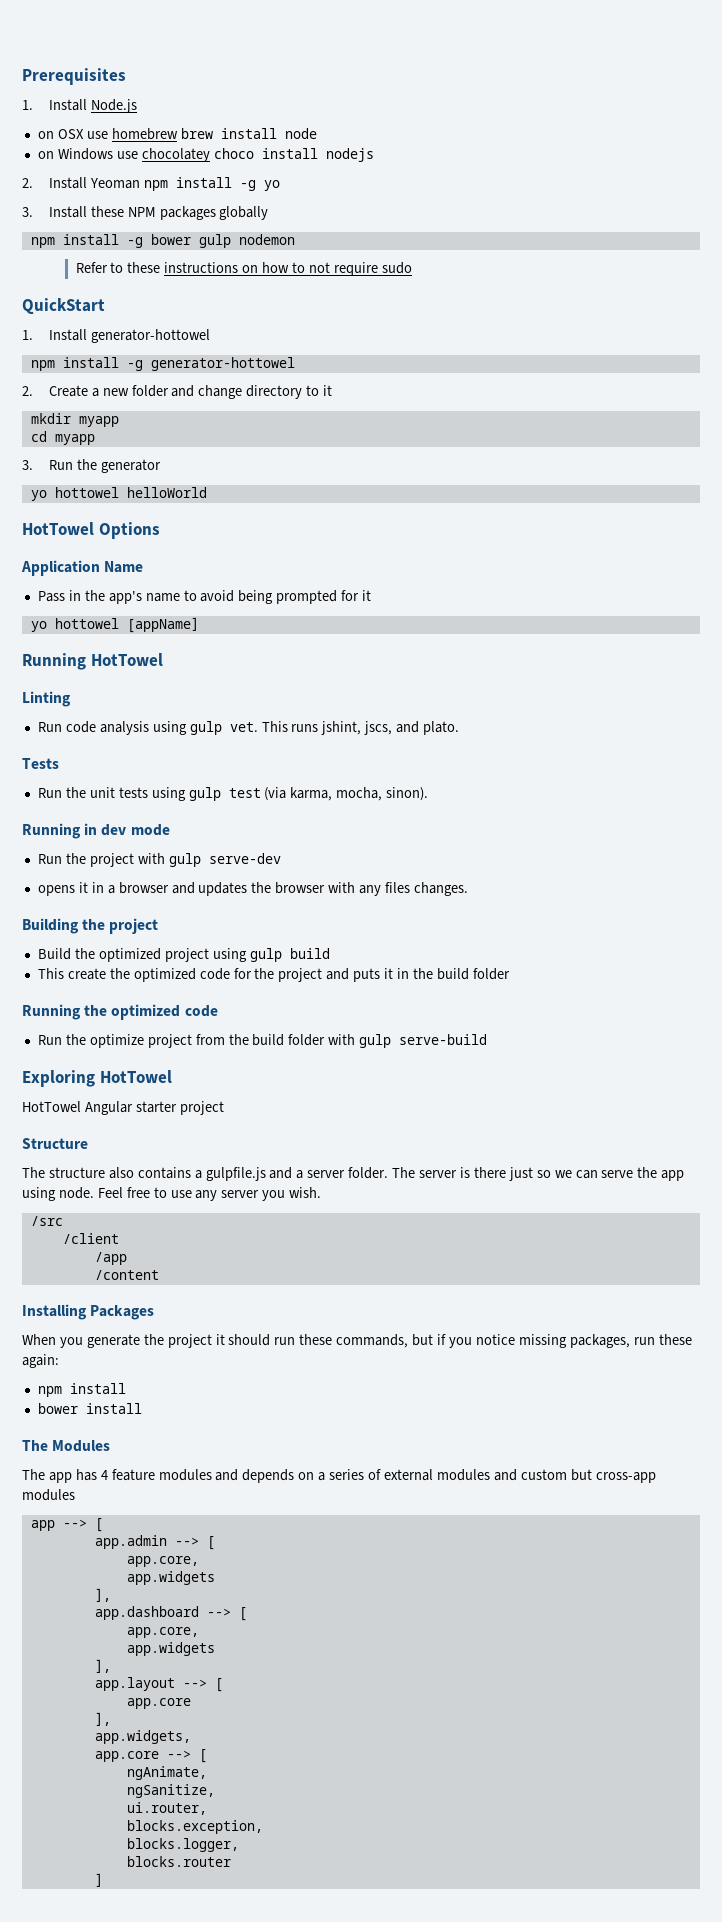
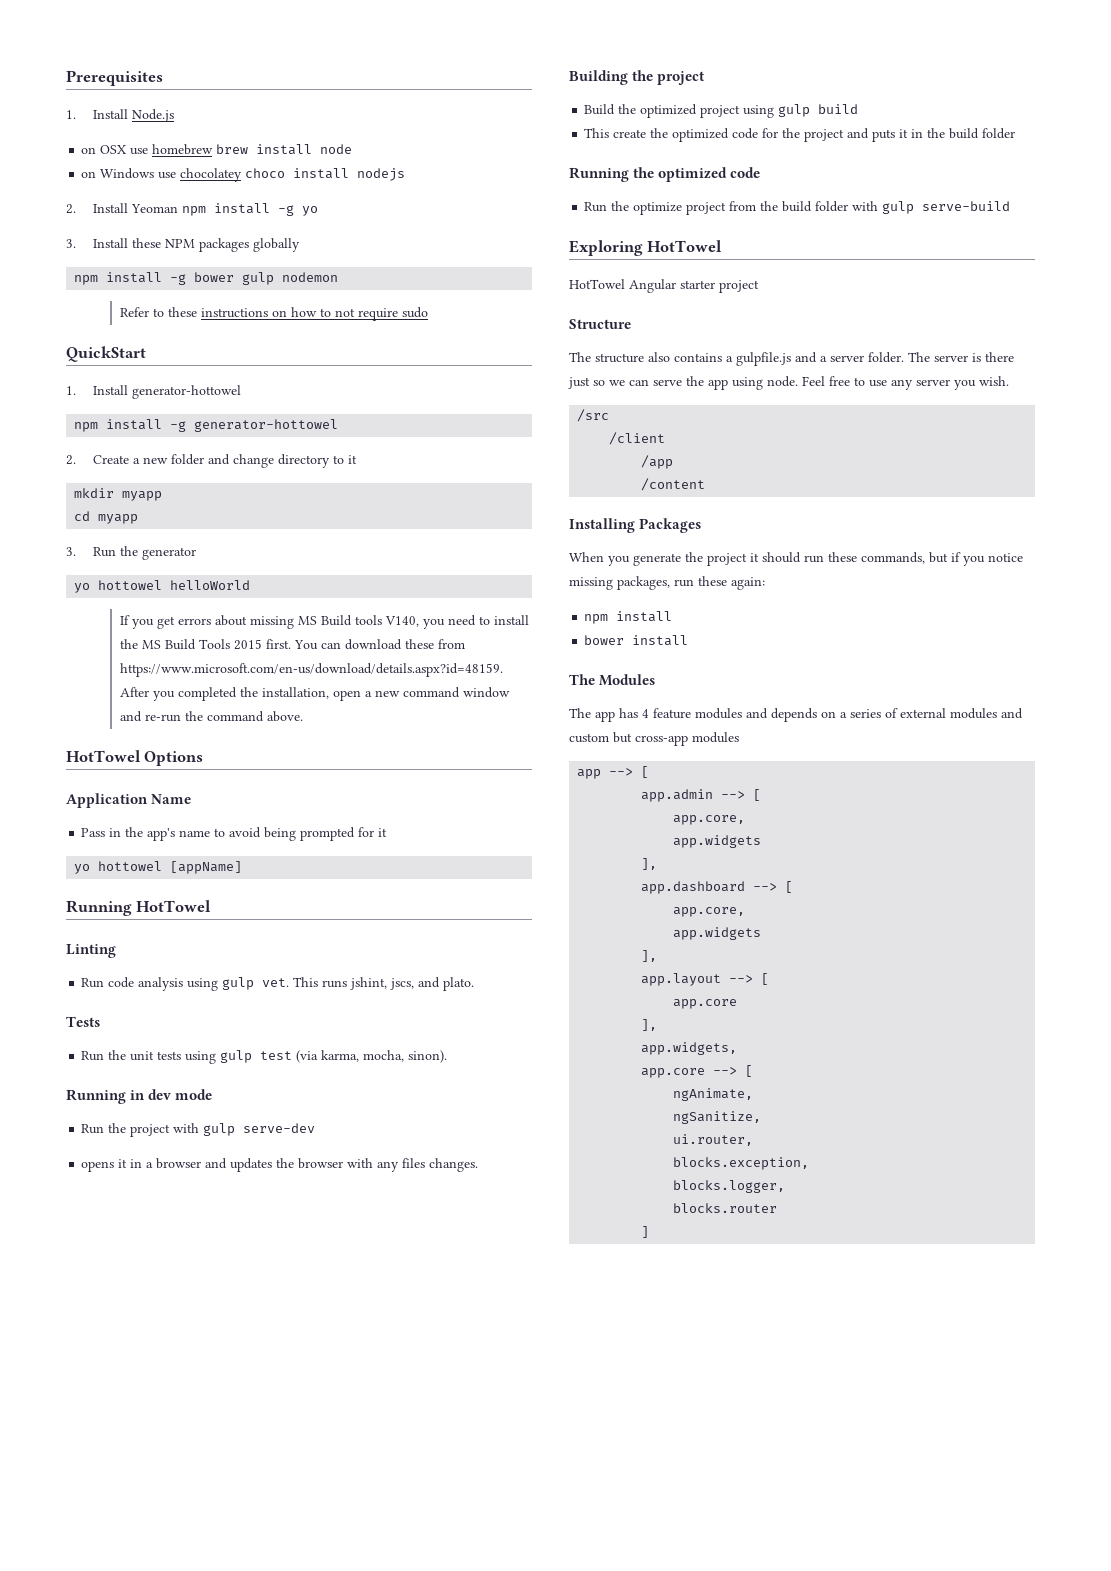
+ If you get errors about missing MS Build tools V140, you need to install the MS Build Tools 2015 first. You can download these from https://www.microsoft.com/en-us/download/details.aspx?id=48159. After you completed the installation, open a new command window and re-run the command above.

